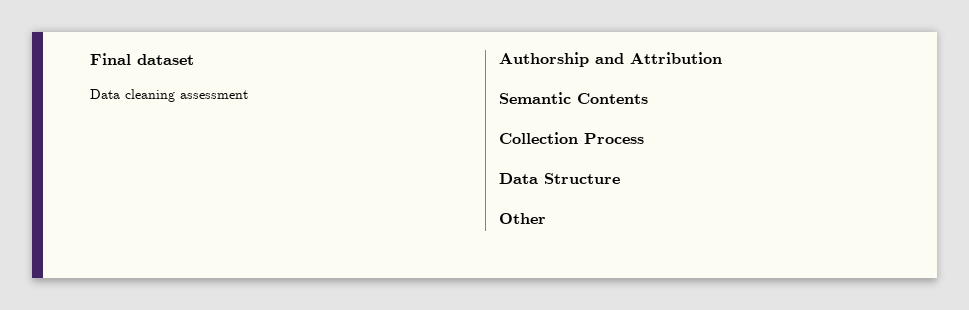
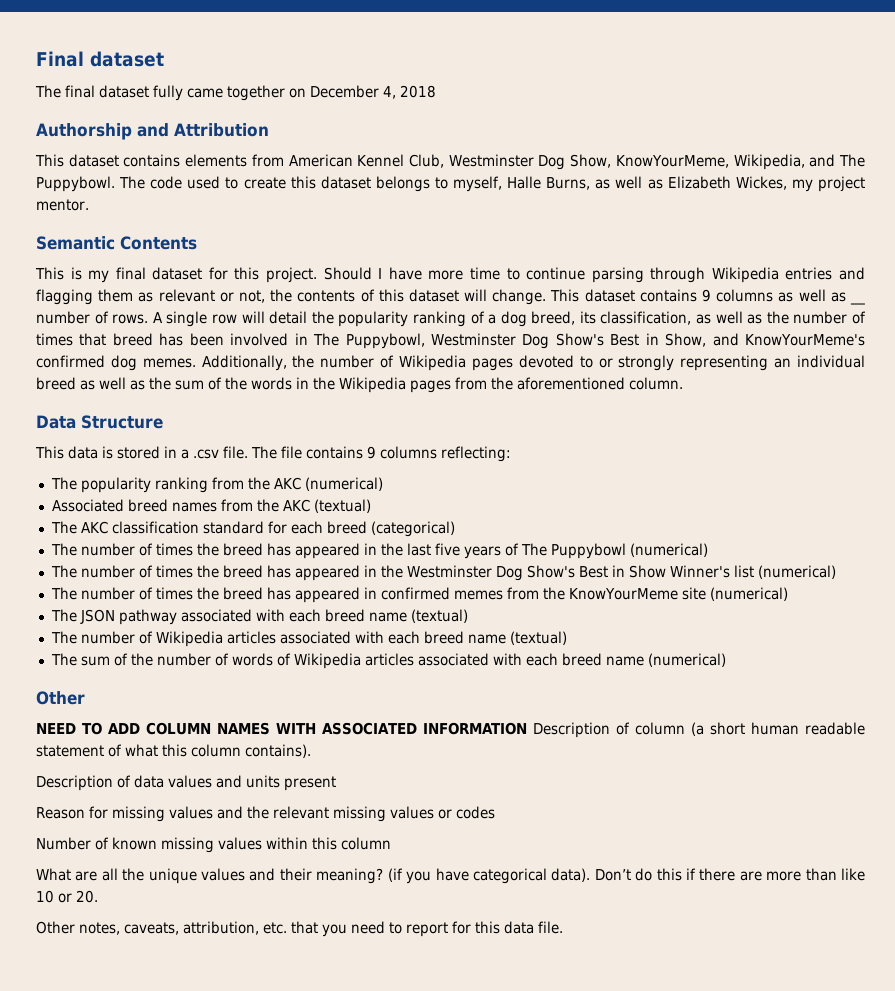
- Data cleaning assessment
+ The final dataset fully came together on December 4, 2018
  Authorship and Attribution
+ This dataset contains elements from American Kennel Club, Westminster Dog Show, KnowYourMeme, Wikipedia, and The Puppybowl. The code used to create this dataset belongs to myself, Halle Burns, as well as Elizabeth Wickes, my project mentor.
  Semantic Contents
- Collection Process
+ This is my final dataset for this project. Should I have more time to continue parsing through Wikipedia entries and flagging them as relevant or not, the contents of this dataset will change. This dataset contains 9 columns as well as __ number of rows. A single row will detail the popularity ranking of a dog breed, its classification, as well as the number of times that breed has been involved in The Puppybowl, Westminster Dog Show's Best in Show, and KnowYourMeme's confirmed dog memes. Additionally, the number of Wikipedia pages devoted to or strongly representing an individual breed as well as the sum of the words in the Wikipedia pages from the aforementioned column.
  Data Structure
+ This data is stored in a .csv file. The file contains 9 columns reflecting:
+ The popularity ranking from the AKC (numerical)
+ Associated breed names from the AKC (textual)
+ The AKC classification standard for each breed (categorical)
+ The number of times the breed has appeared in the last five years of The Puppybowl (numerical)
+ The number of times the breed has appeared in the Westminster Dog Show's Best in Show Winner's list (numerical)
+ The number of times the breed has appeared in confirmed memes from the KnowYourMeme site (numerical)
+ The JSON pathway associated with each breed name (textual)
+ The number of Wikipedia articles associated with each breed name (textual)
+ The sum of the number of words of Wikipedia articles associated with each breed name (numerical)
  Other
+ NEED TO ADD COLUMN NAMES WITH ASSOCIATED INFORMATION Description of column (a short human readable statement of what this column contains).
+ Description of data values and units present
+ Reason for missing values and the relevant missing values or codes
+ Number of known missing values within this column
+ What are all the unique values and their meaning? (if you have categorical data). Don’t do this if there are more than like 10 or 20.
+ Other notes, caveats, attribution, etc. that you need to report for this data file.

